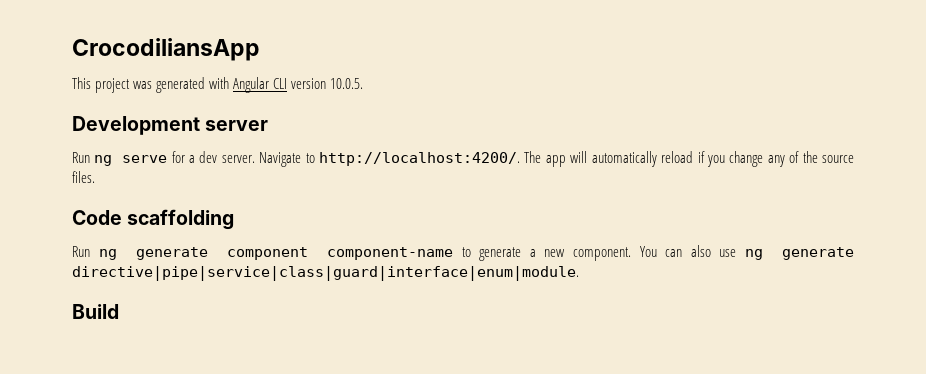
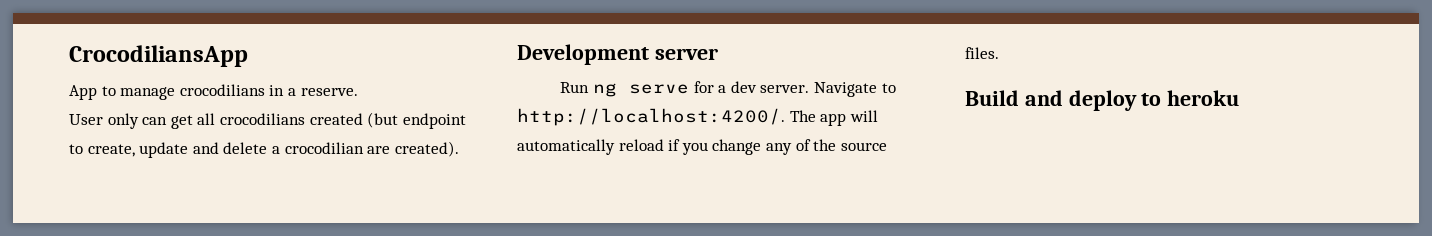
- This project was generated with Angular CLI version 10.0.5.
+ App to manage crocodilians in a reserve.
+ User only can get all crocodilians created (but endpoint to create, update and delete a crocodilian are created).
- Code scaffolding
- Run ng generate component component-name to generate a new component. You can also use ng generate directive|pipe|service|class|guard|interface|enum|module.
- Build
+ Build and deploy to heroku

